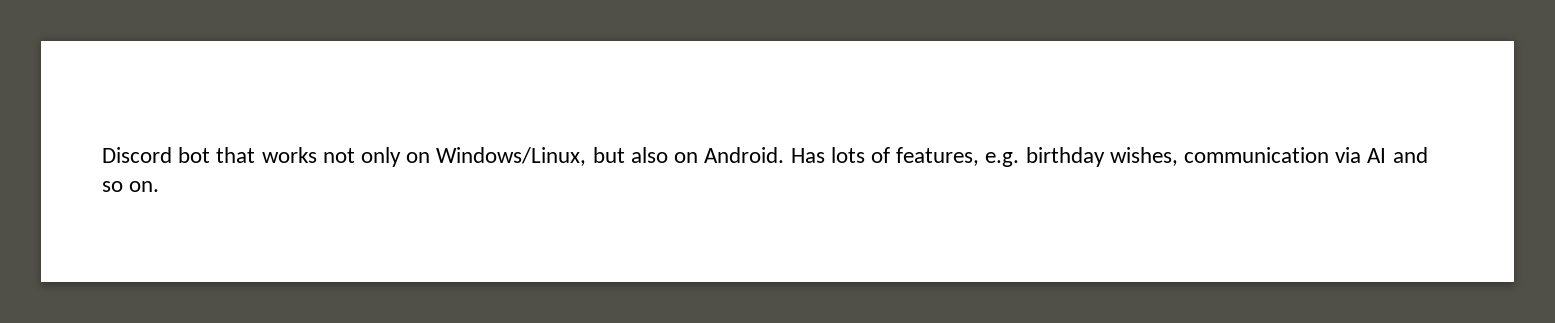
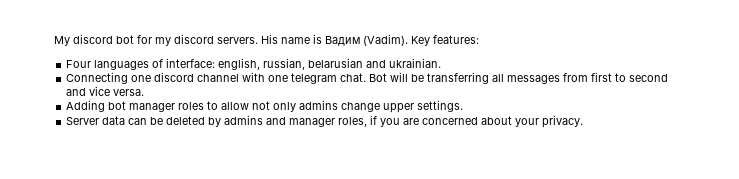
- Discord bot that works not only on Windows/Linux, but also on Android. Has lots of features, e.g. birthday wishes, communication via AI and so on.
+ My discord bot for my discord servers. His name is Вадим (Vadim). Key features:
+ Four languages of interface: english, russian, belarusian and ukrainian.
+ Connecting one discord channel with one telegram chat. Bot will be transferring all messages from first to second and vice versa.
+ Adding bot manager roles to allow not only admins change upper settings.
+ Server data can be deleted by admins and manager roles, if you are concerned about your privacy.

